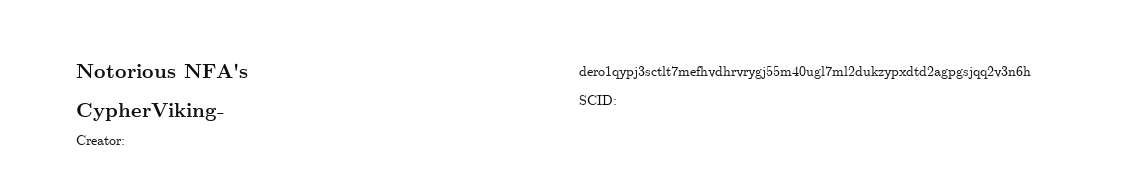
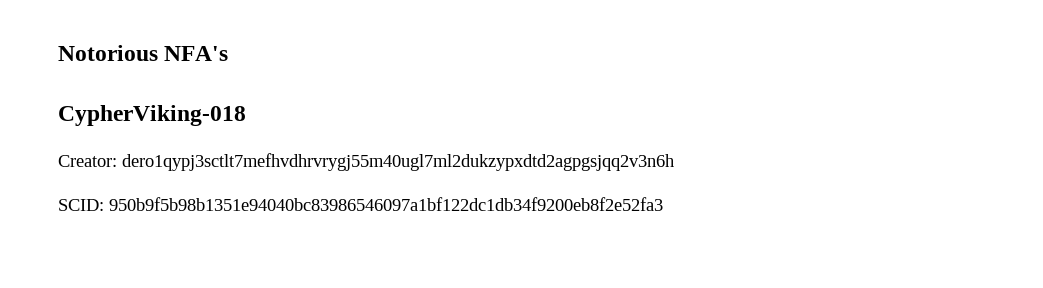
- CypherViking-
+ CypherViking-018
- SCID:
+ SCID: 950b9f5b98b1351e94040bc83986546097a1bf122dc1db34f9200eb8f2e52fa3

